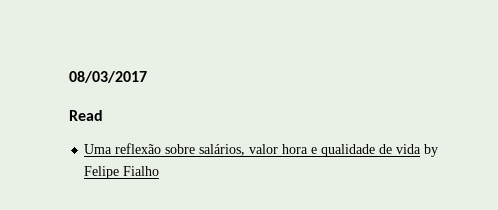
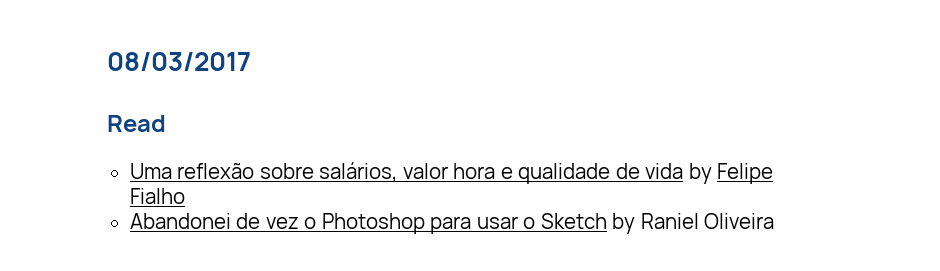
+ Abandonei de vez o Photoshop para usar o Sketch by Raniel Oliveira

